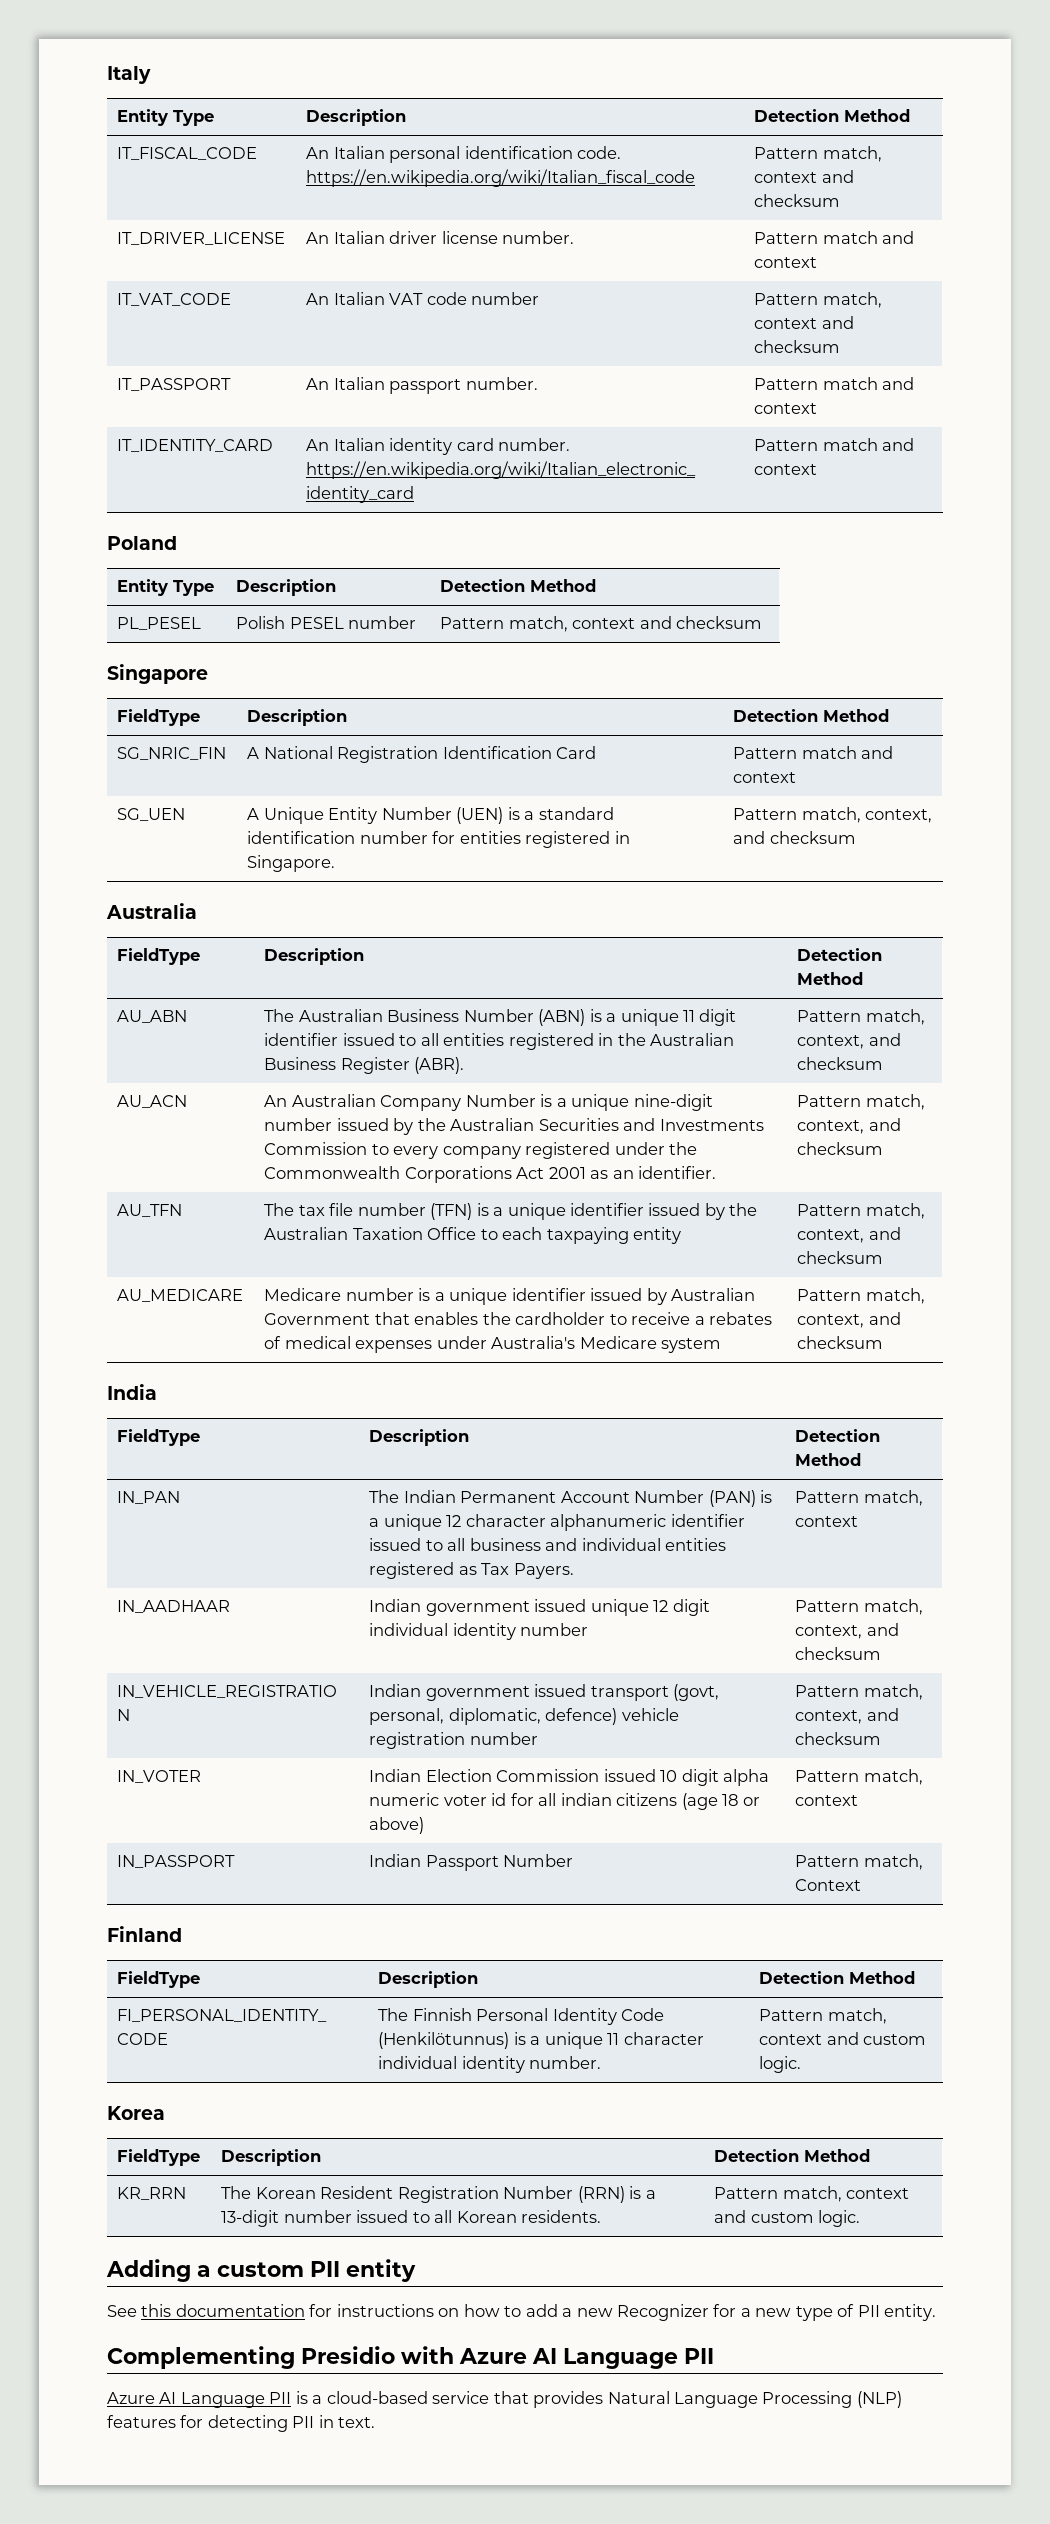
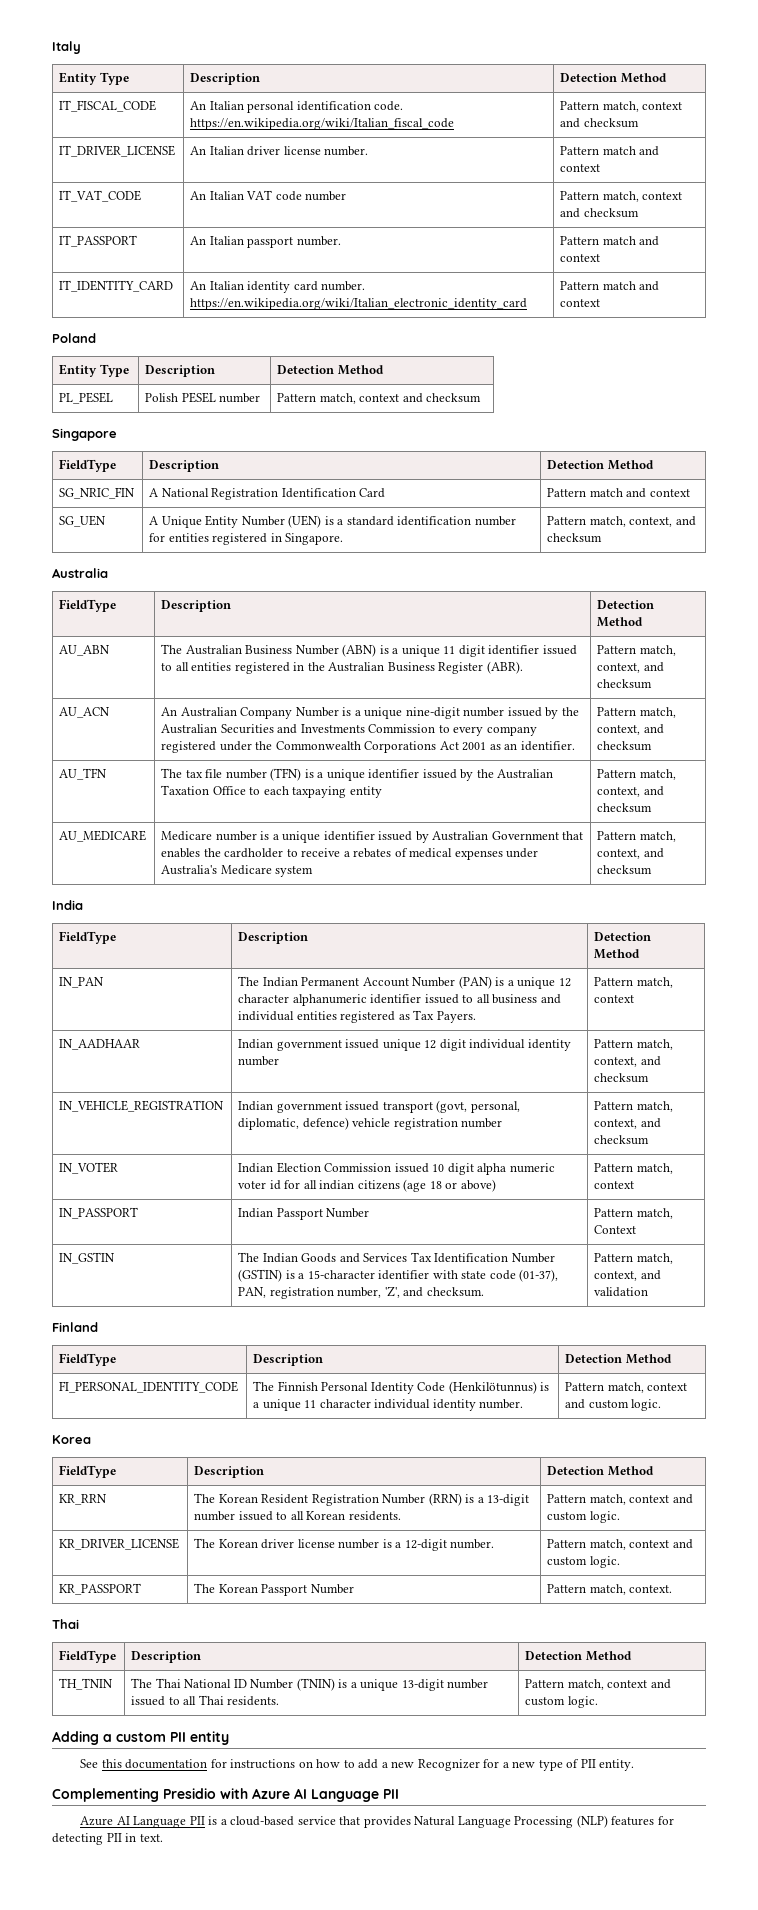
+ IN_GSTIN | The Indian Goods and Services Tax Identification Number (GSTIN) is a 15-character identifier with state code (01-37), PAN, registration number, 'Z', and checksum. | Pattern match, context, and validation
+ KR_DRIVER_LICENSE | The Korean driver license number is a 12-digit number. | Pattern match, context and custom logic.
+ KR_PASSPORT | The Korean Passport Number | Pattern match, context.
+ Thai
+ FieldType | Description | Detection Method
+ TH_TNIN | The Thai National ID Number (TNIN) is a unique 13-digit number issued to all Thai residents. | Pattern match, context and custom logic.

